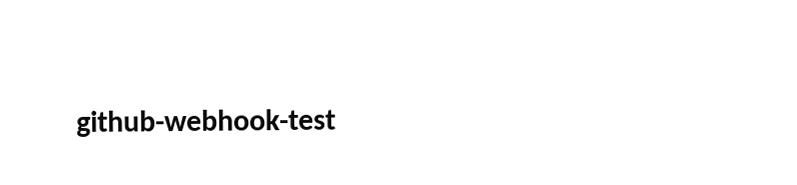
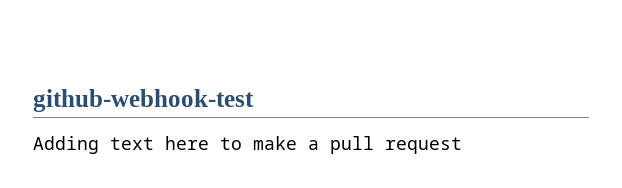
+ Adding text here to make a pull request

